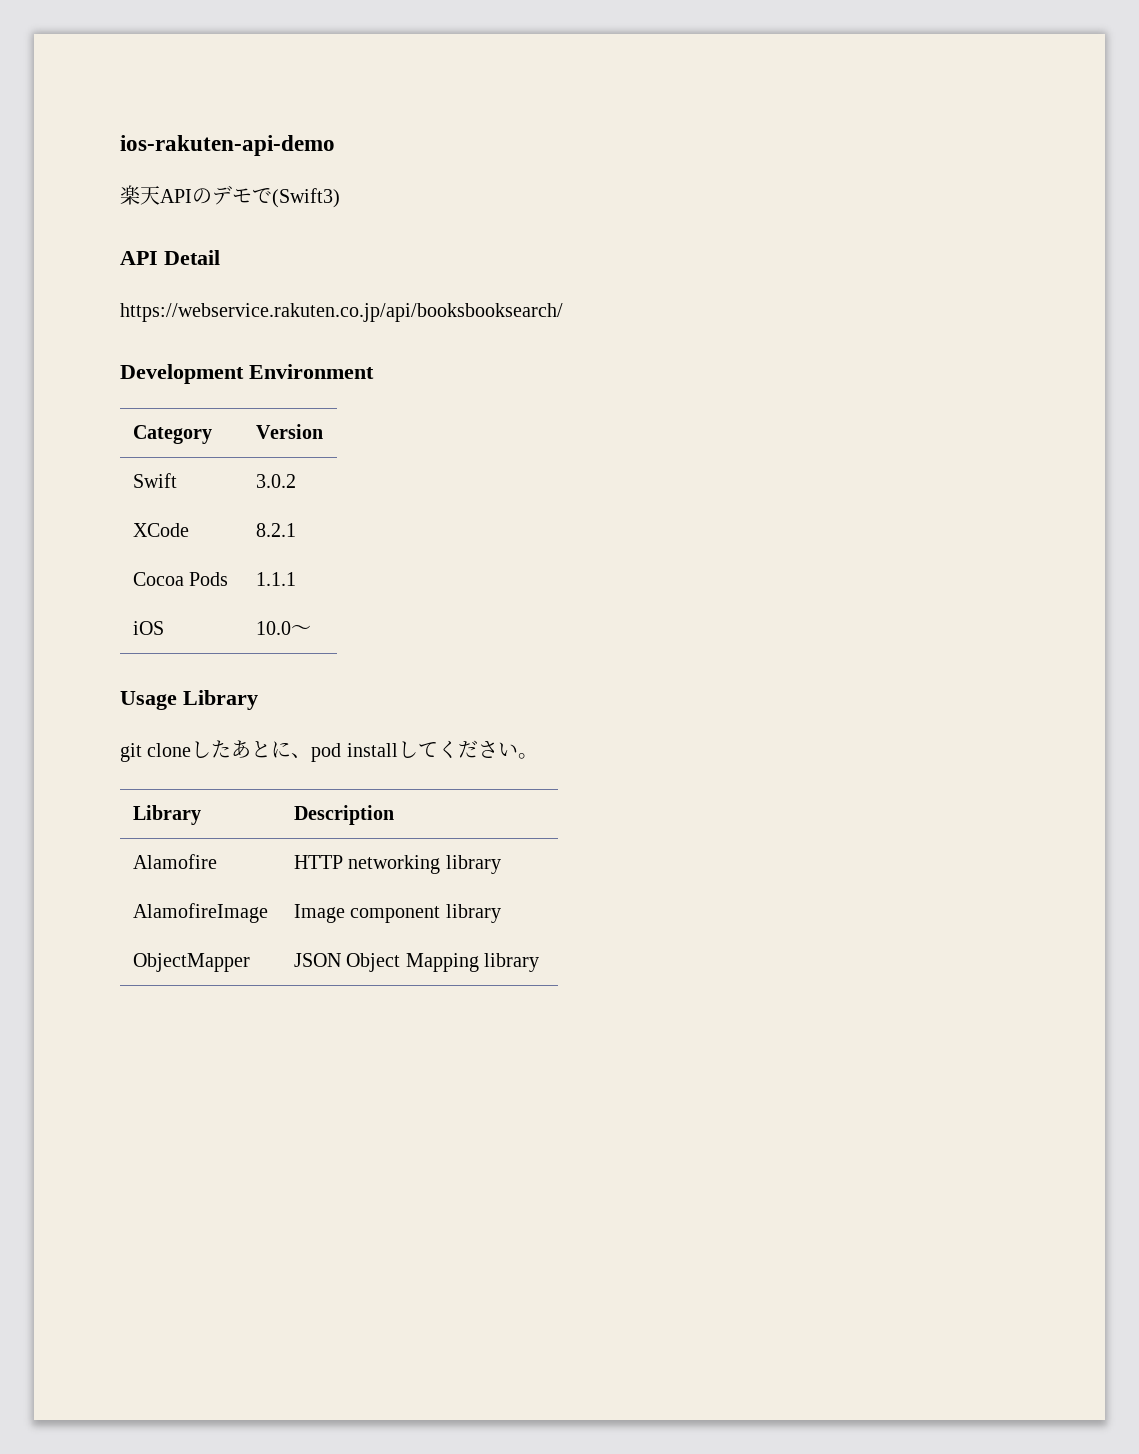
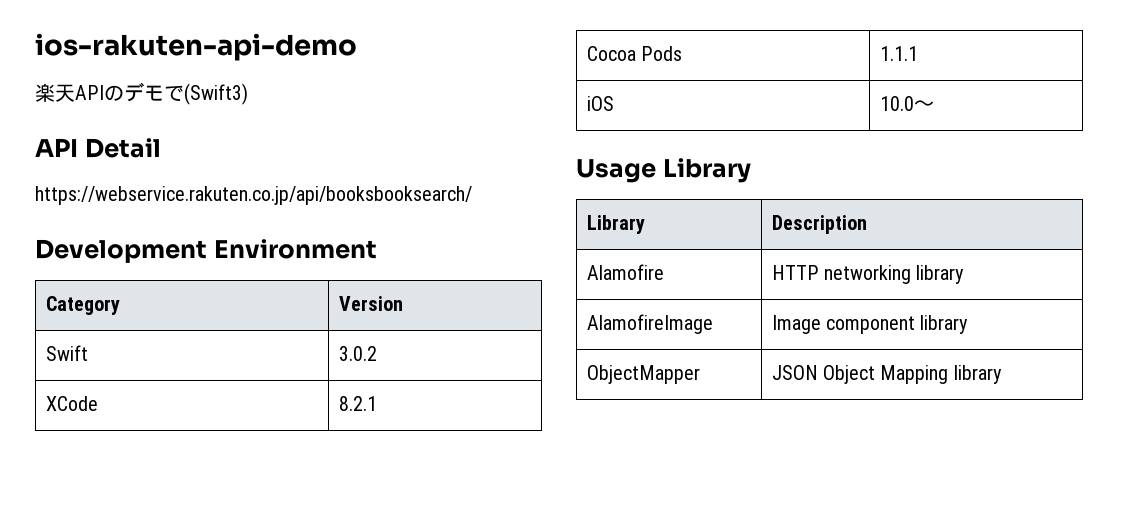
- git cloneしたあとに、pod installしてください。

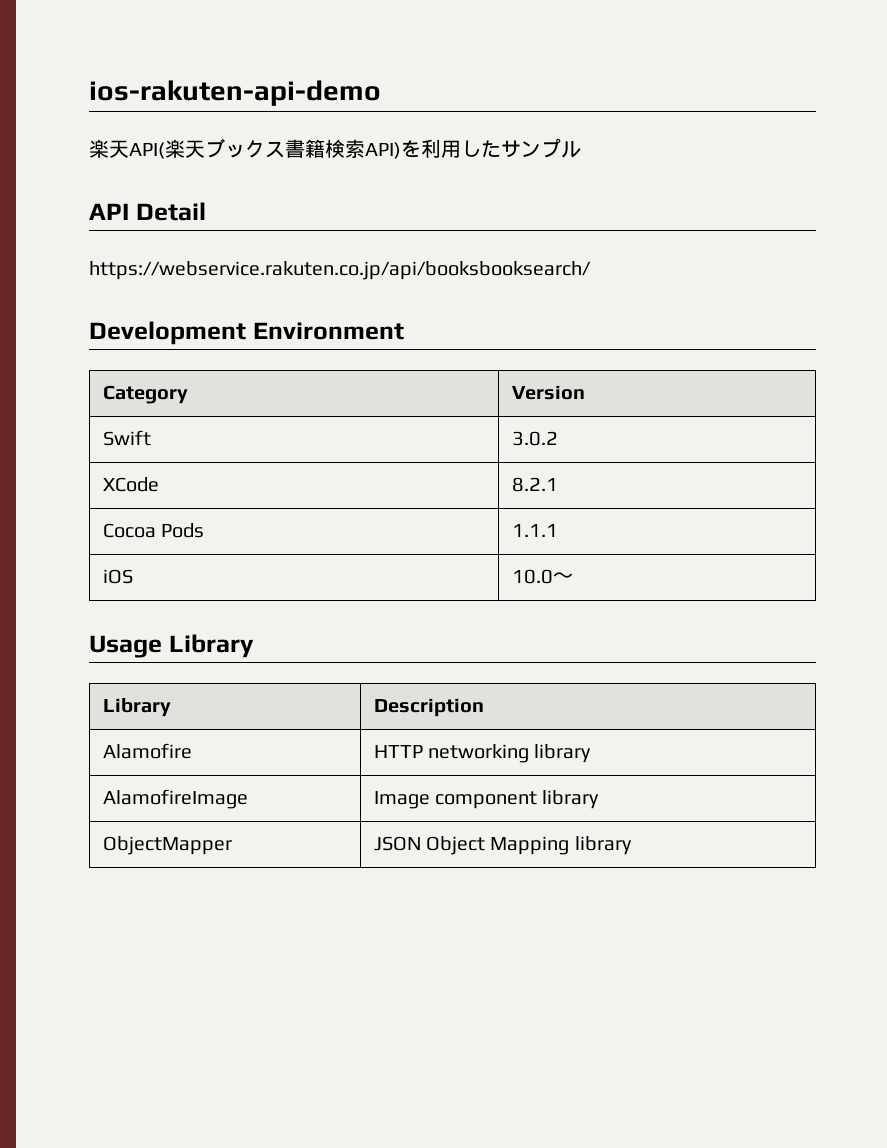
- 楽天APIのデモで(Swift3)
+ 楽天API(楽天ブックス書籍検索API)を利用したサンプル

